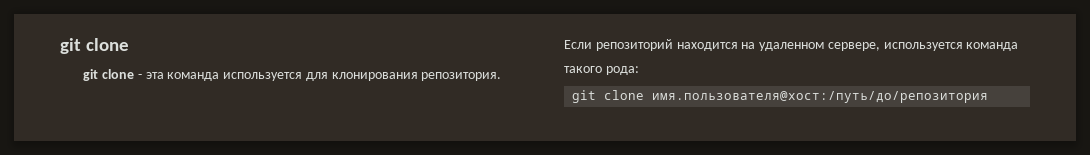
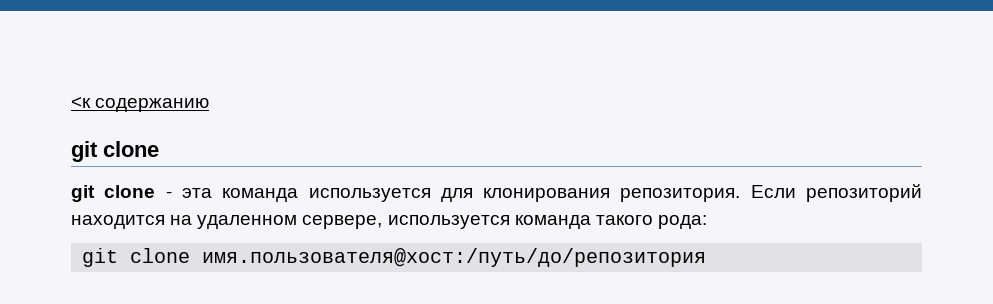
+ <к содержанию

